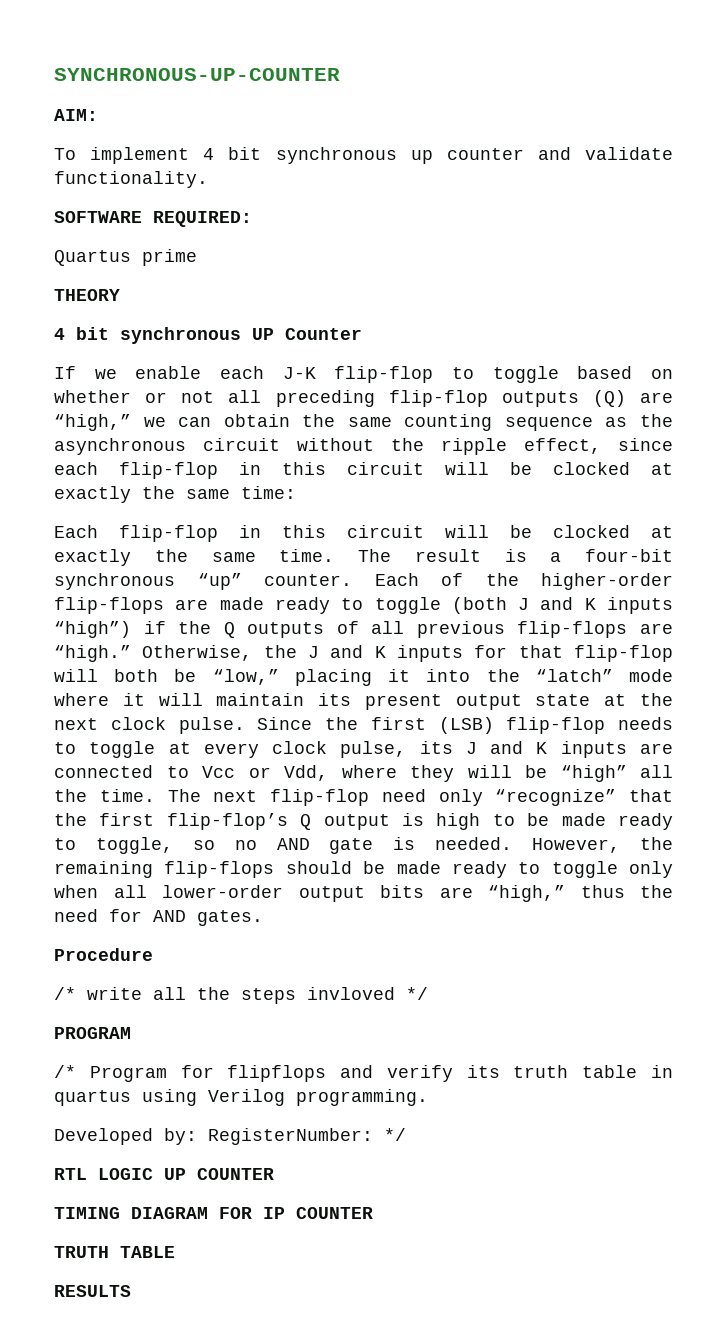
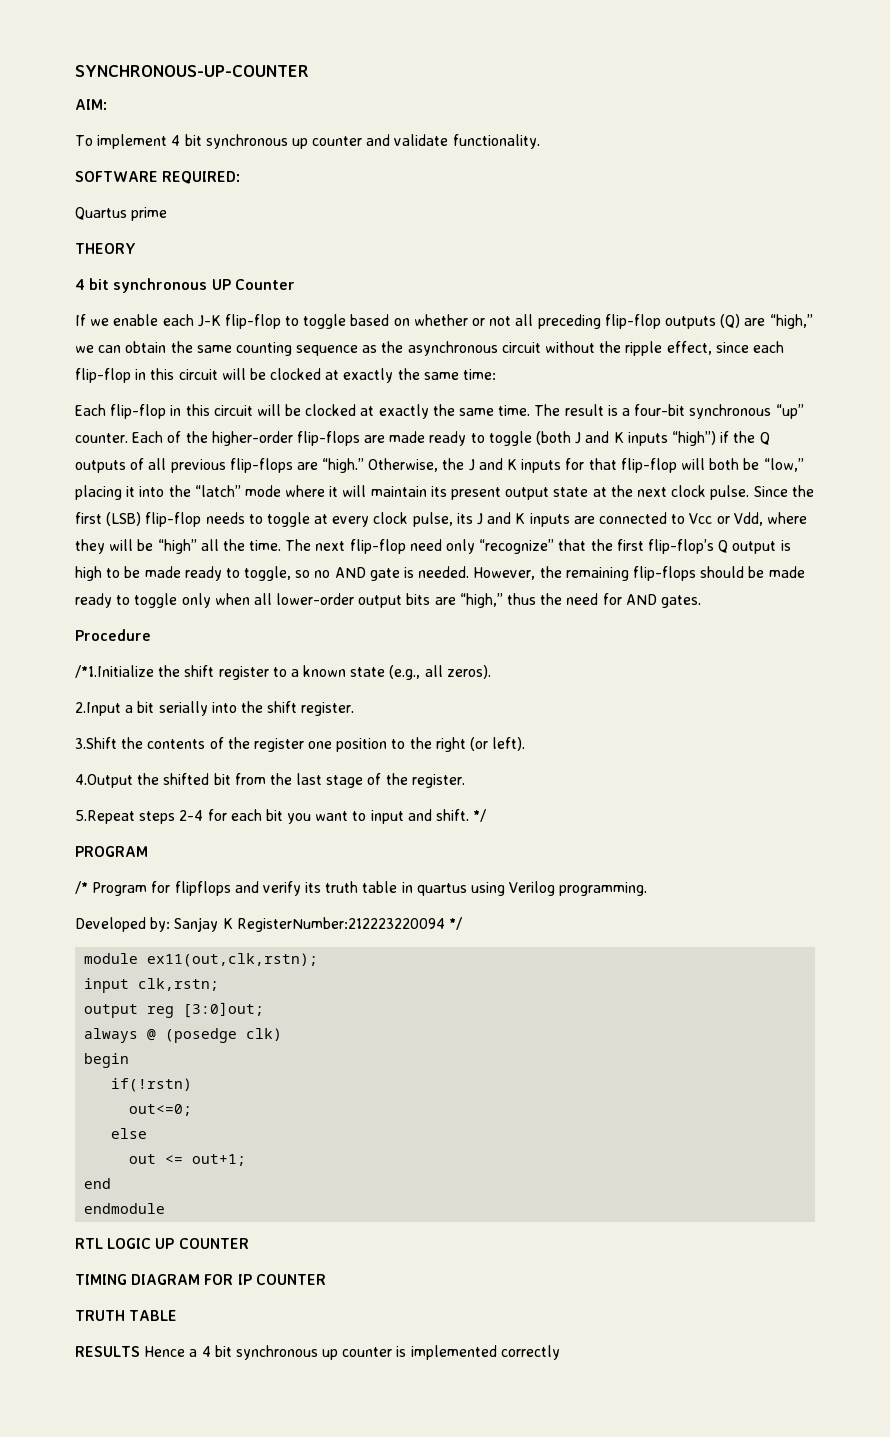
- /* write all the steps invloved */
+ /*1.Initialize the shift register to a known state (e.g., all zeros).
+ 2.Input a bit serially into the shift register.
+ 3.Shift the contents of the register one position to the right (or left).
+ 4.Output the shifted bit from the last stage of the register.
+ 5.Repeat steps 2-4 for each bit you want to input and shift. */
- Developed by: RegisterNumber: */
+ Developed by: Sanjay K RegisterNumber:212223220094 */
+ module ex11(out,clk,rstn);
+ input clk,rstn;
+ output reg [3:0]out;
+ always @ (posedge clk)
+ begin
+ if(!rstn)
+ out<=0;
+ else
+ out <= out+1;
+ end
+ endmodule
- RESULTS
+ RESULTS Hence a 4 bit synchronous up counter is implemented correctly

